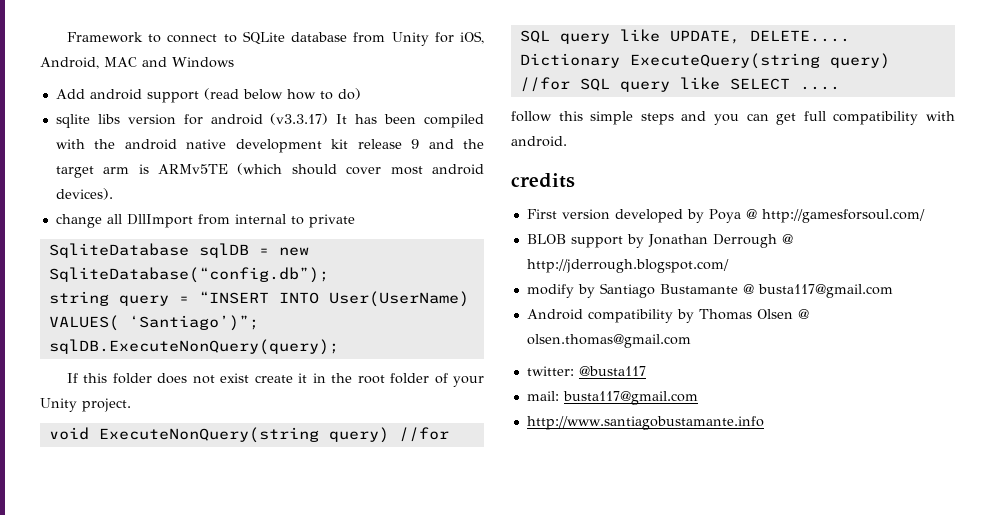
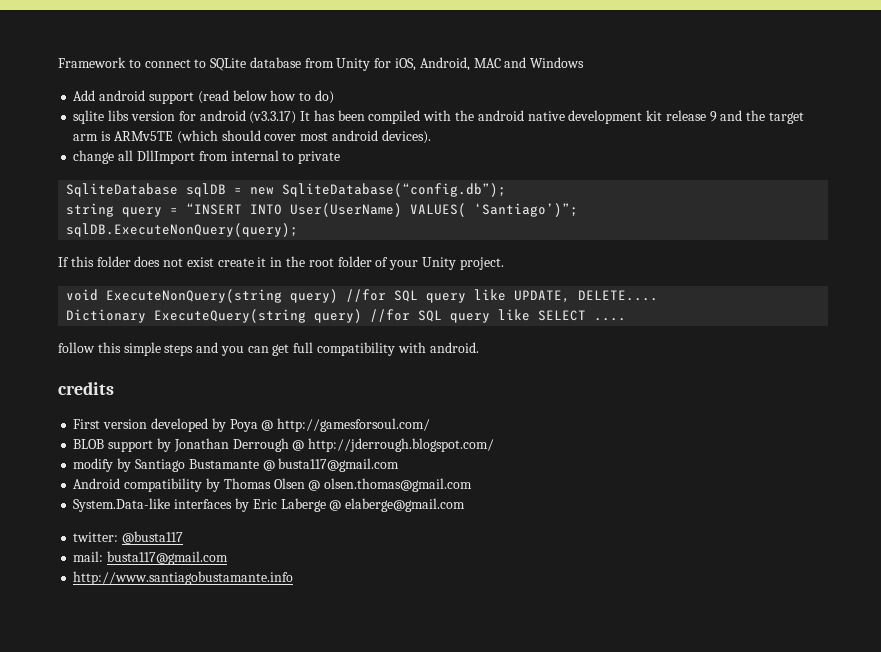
+ System.Data-like interfaces by Eric Laberge @ elaberge@gmail.com

